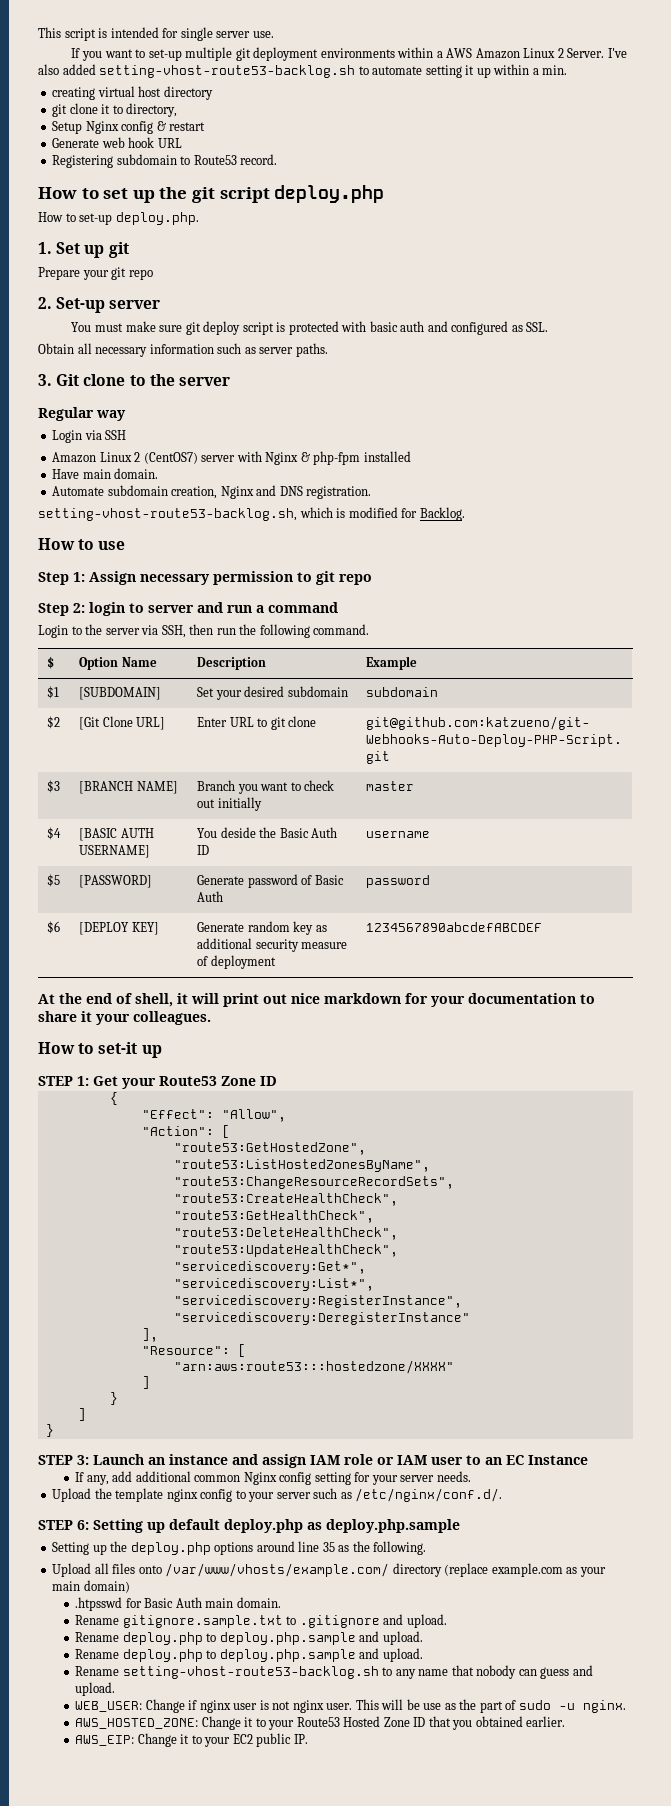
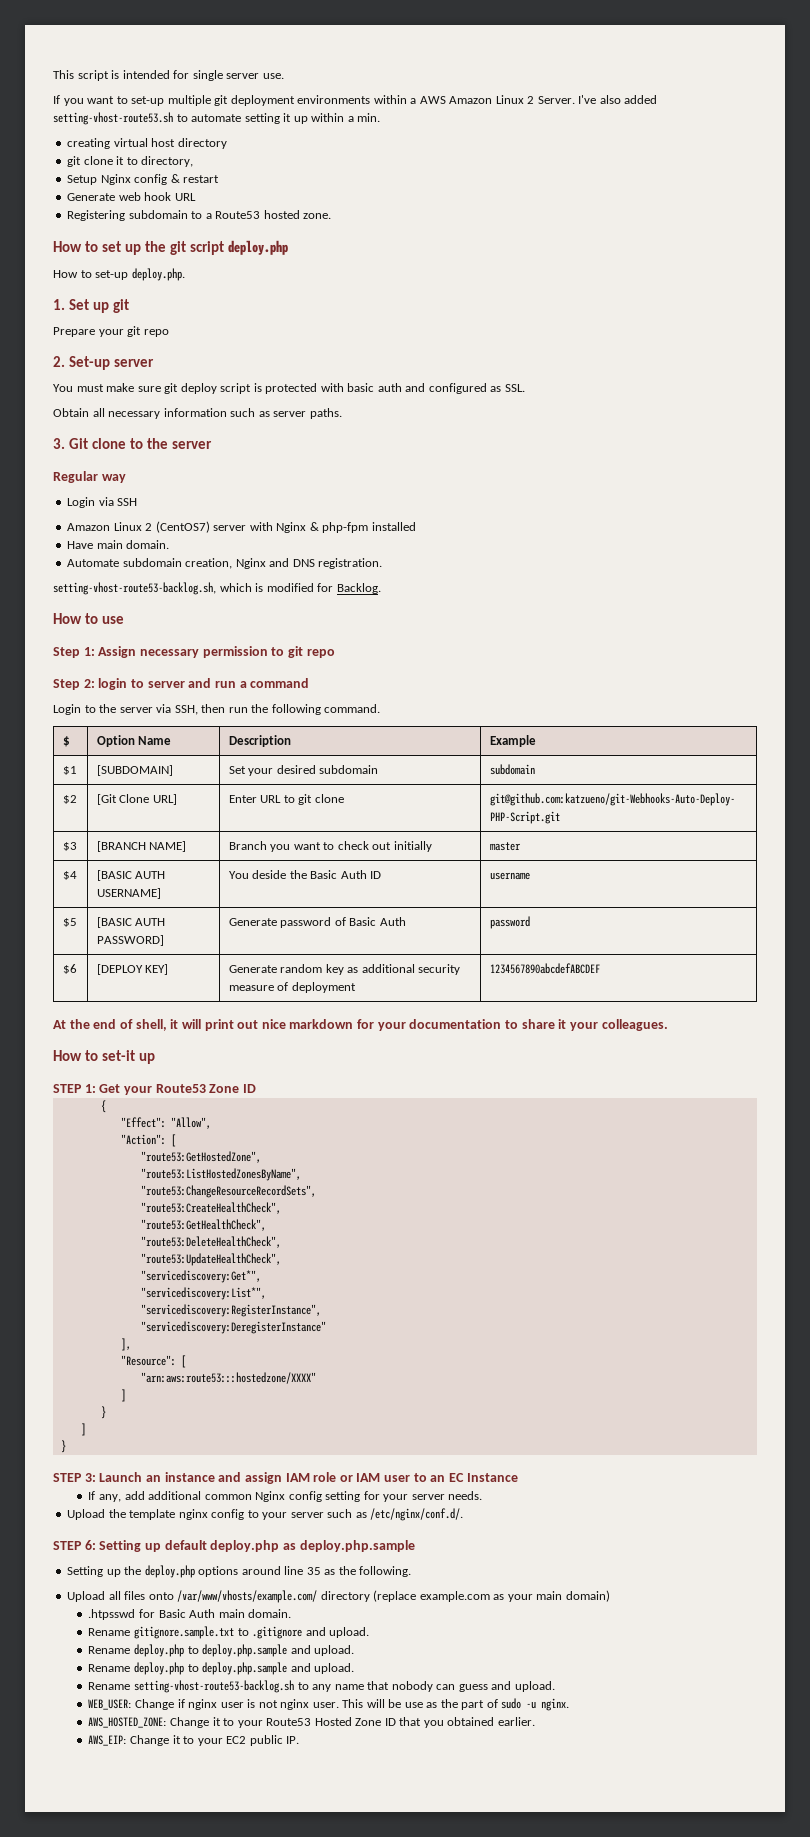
- I've also added setting-vhost-route53-backlog.sh to automate setting it up within a min.
+ I've also added setting-vhost-route53.sh to automate setting it up within a min.
- Registering subdomain to Route53 record.
+ Registering subdomain to a Route53 hosted zone.
- $5 | [PASSWORD] | Generate password of Basic Auth | password
+ $5 | [BASIC AUTH PASSWORD] | Generate password of Basic Auth | password

